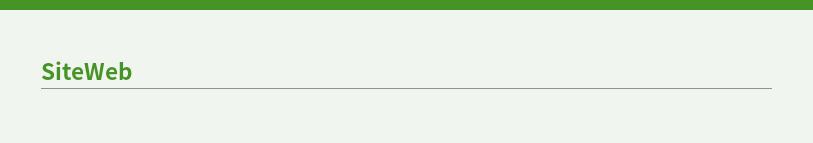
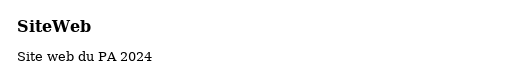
+ Site web du PA 2024

